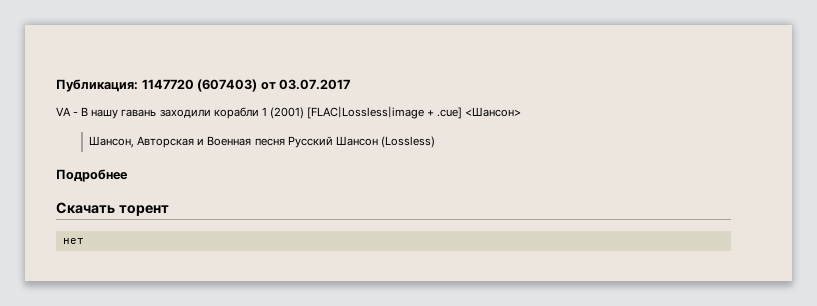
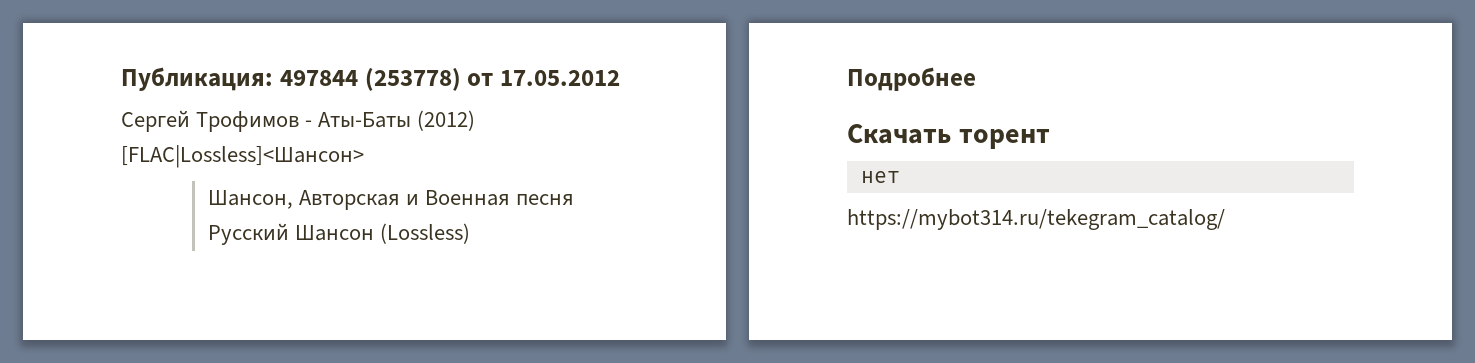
- Публикация: 1147720 (607403) от 03.07.2017
- VA - В нашу гавань заходили корабли 1 (2001) [FLAC|Lossless|image + .cue] <Шансон>
+ Публикация: 497844 (253778) от 17.05.2012
+ Сергей Трофимов - Аты-Баты (2012) [FLAC|Lossless]<Шансон>
+ https://mybot314.ru/tekegram_catalog/

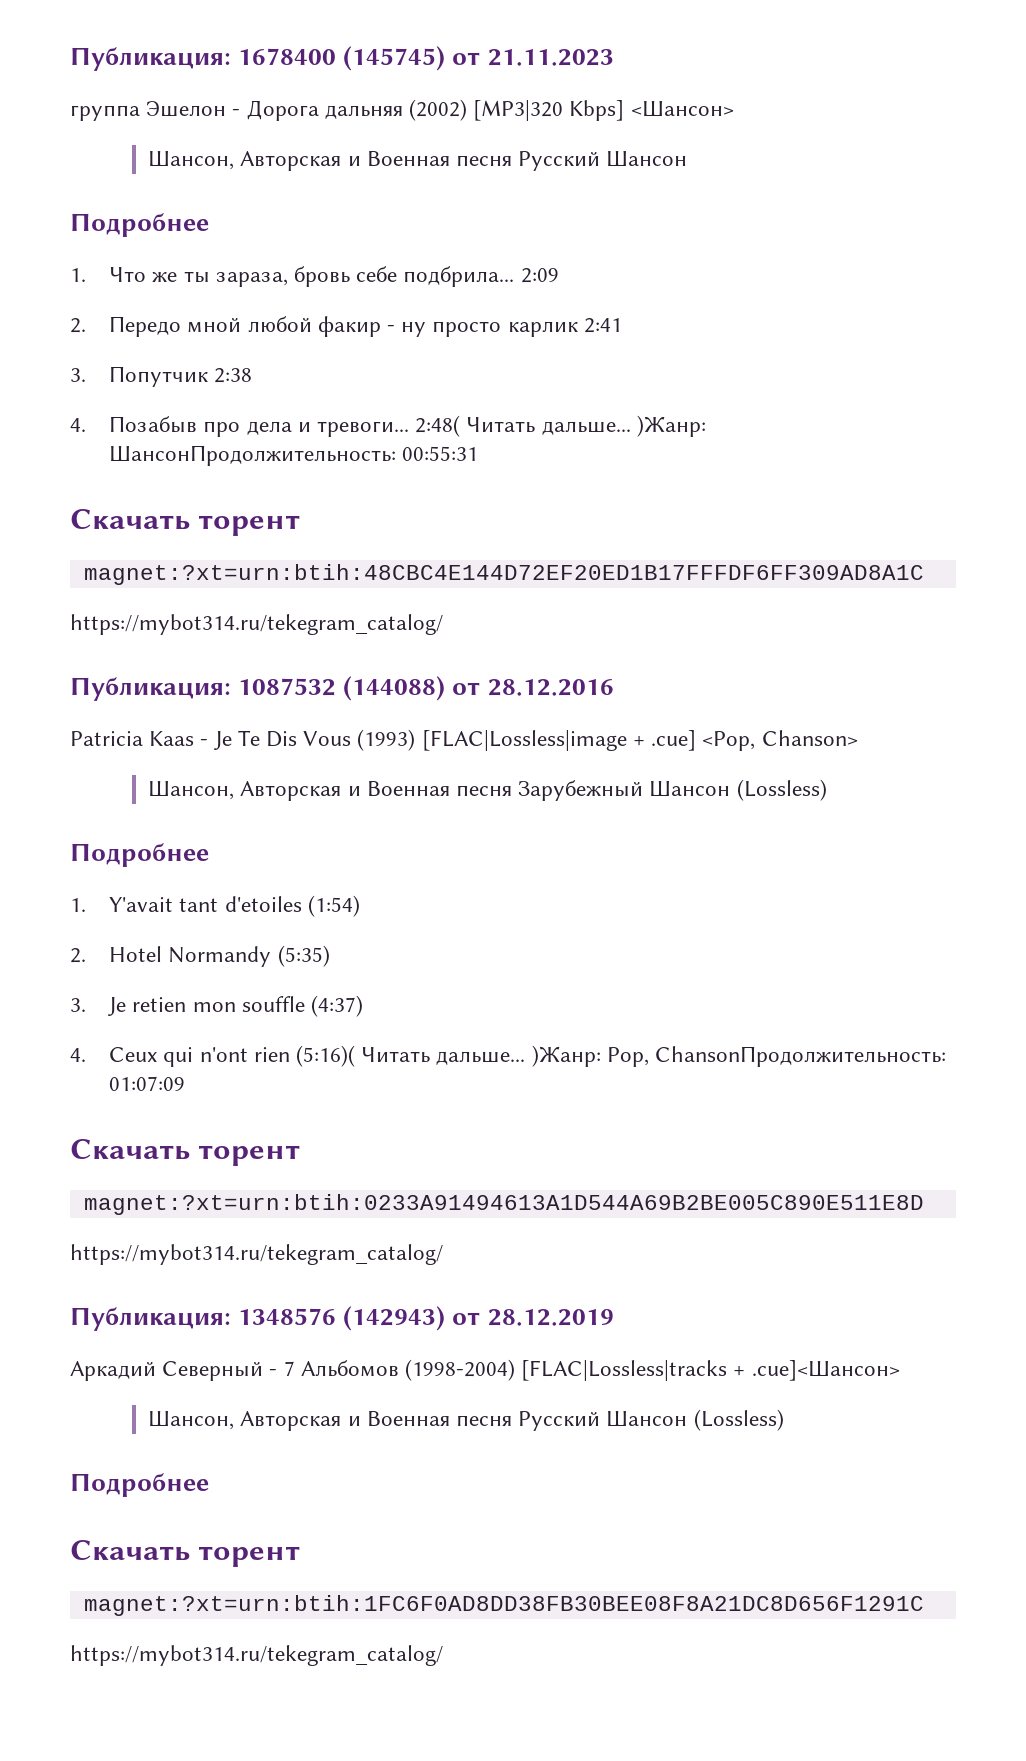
- Публикация: 497844 (253778) от 17.05.2012
- Сергей Трофимов - Аты-Баты (2012) [FLAC|Lossless]<Шансон>
+ Публикация: 1678400 (145745) от 21.11.2023
+ группа Эшелон - Дорога дальняя (2002) [MP3|320 Kbps] <Шансон>
+ Шансон, Авторская и Военная песня Русский Шансон
+ Подробнее
+ 1. Что же ты зараза, бровь себе подбрила... 2:09
+ 2. Передо мной любой факир - ну просто карлик 2:41
+ 3. Попутчик 2:38
+ 4. Позабыв про дела и тревоги... 2:48( Читать дальше... )Жанр: ШансонПродолжительность: 00:55:31
+ Скачать торент
+ magnet:?xt=urn:btih:48CBC4E144D72EF20ED1B17FFFDF6FF309AD8A1C
+ https://mybot314.ru/tekegram_catalog/
+ Публикация: 1087532 (144088) от 28.12.2016
+ Patricia Kaas - Je Te Dis Vous (1993) [FLAC|Lossless|image + .cue] <Pop, Chanson>
+ Шансон, Авторская и Военная песня Зарубежный Шансон (Lossless)
+ Подробнее
+ 1. Y'avait tant d'etoiles (1:54)
+ 2. Hotel Normandy (5:35)
+ 3. Je retien mon souffle (4:37)
+ 4. Ceux qui n'ont rien (5:16)( Читать дальше... )Жанр: Pop, ChansonПродолжительность: 01:07:09
+ Скачать торент
+ magnet:?xt=urn:btih:0233A91494613A1D544A69B2BE005C890E511E8D
+ https://mybot314.ru/tekegram_catalog/
+ Публикация: 1348576 (142943) от 28.12.2019
+ Аркадий Северный - 7 Альбомов (1998-2004) [FLAC|Lossless|tracks + .cue]<Шансон>
- нет
+ magnet:?xt=urn:btih:1FC6F0AD8DD38FB30BEE08F8A21DC8D656F1291C

